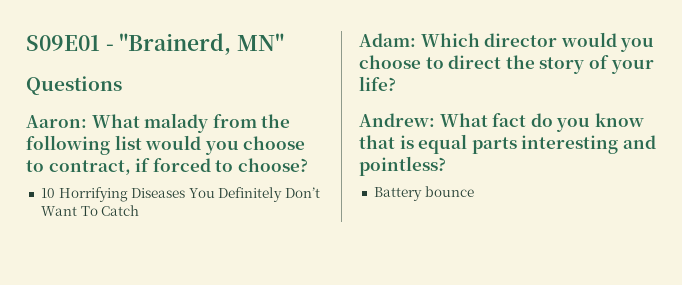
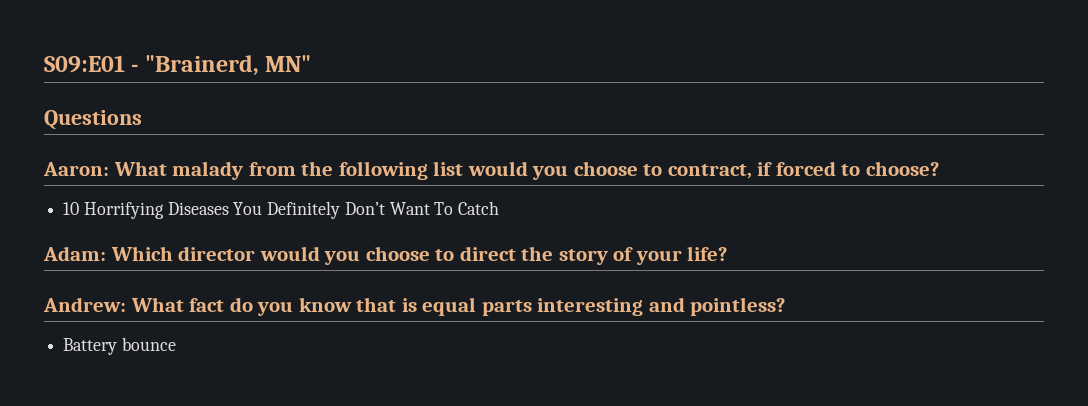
- S09E01 - "Brainerd, MN"
+ S09:E01 - "Brainerd, MN"

